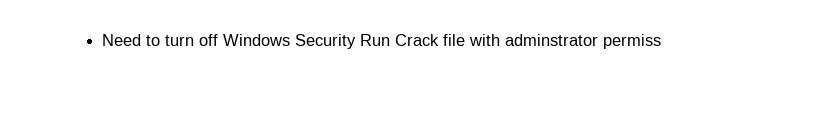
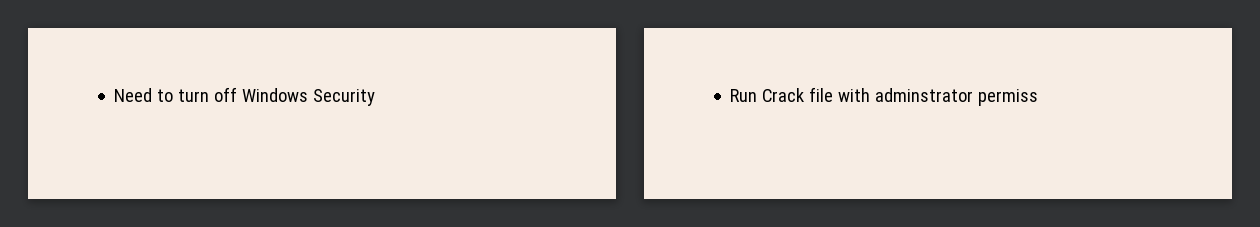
- Need to turn off Windows Security Run Crack file with adminstrator permiss
+ Need to turn off Windows Security
+ Run Crack file with adminstrator permiss

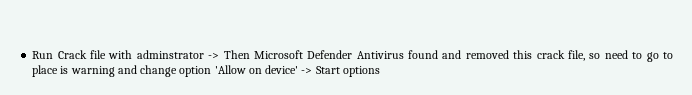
- Need to turn off Windows Security
- Run Crack file with adminstrator permiss
+ Run Crack file with adminstrator -> Then Microsoft Defender Antivirus found and removed this crack file, so need to go to place is warning and change option 'Allow on device' -> Start options

